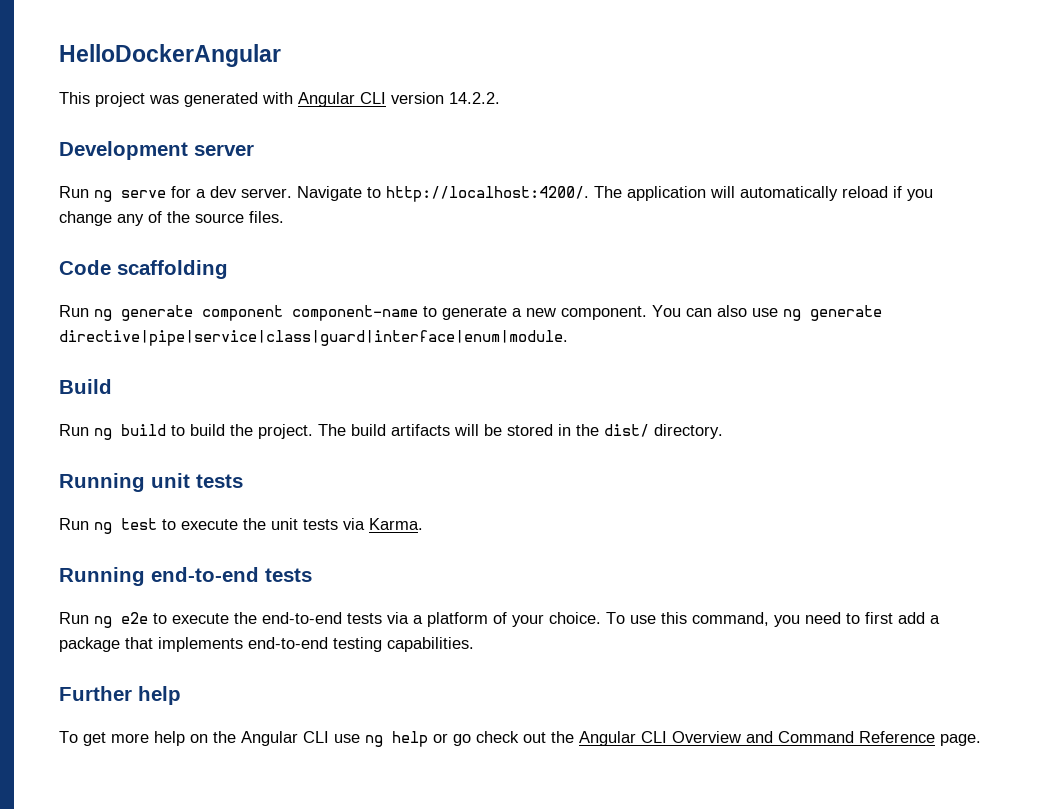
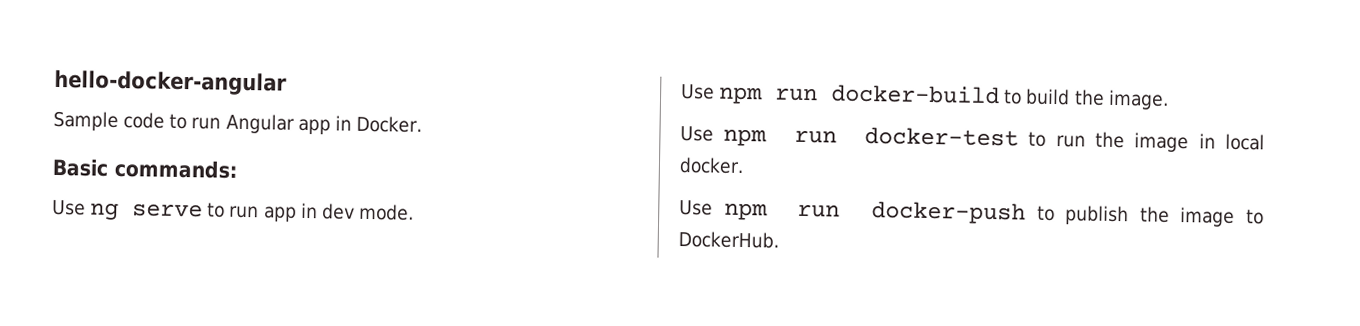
- HelloDockerAngular
- This project was generated with Angular CLI version 14.2.2.
- Development server
- Run ng serve for a dev server. Navigate to http://localhost:4200/. The application will automatically reload if you change any of the source files.
- Code scaffolding
- Run ng generate component component-name to generate a new component. You can also use ng generate directive|pipe|service|class|guard|interface|enum|module.
- Build
- Run ng build to build the project. The build artifacts will be stored in the dist/ directory.
- Running unit tests
- Run ng test to execute the unit tests via Karma.
- Running end-to-end tests
- Run ng e2e to execute the end-to-end tests via a platform of your choice. To use this command, you need to first add a package that implements end-to-end testing capabilities.
- Further help
- To get more help on the Angular CLI use ng help or go check out the Angular CLI Overview and Command Reference page.
+ hello-docker-angular
+ Sample code to run Angular app in Docker.
+ Basic commands:
+ Use ng serve to run app in dev mode.
+ Use npm run docker-build to build the image.
+ Use npm run docker-test to run the image in local docker.
+ Use npm run docker-push to publish the image to DockerHub.

